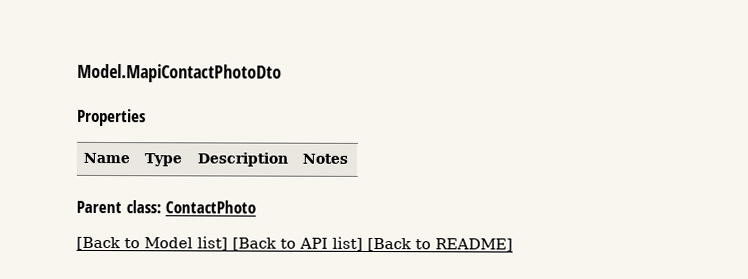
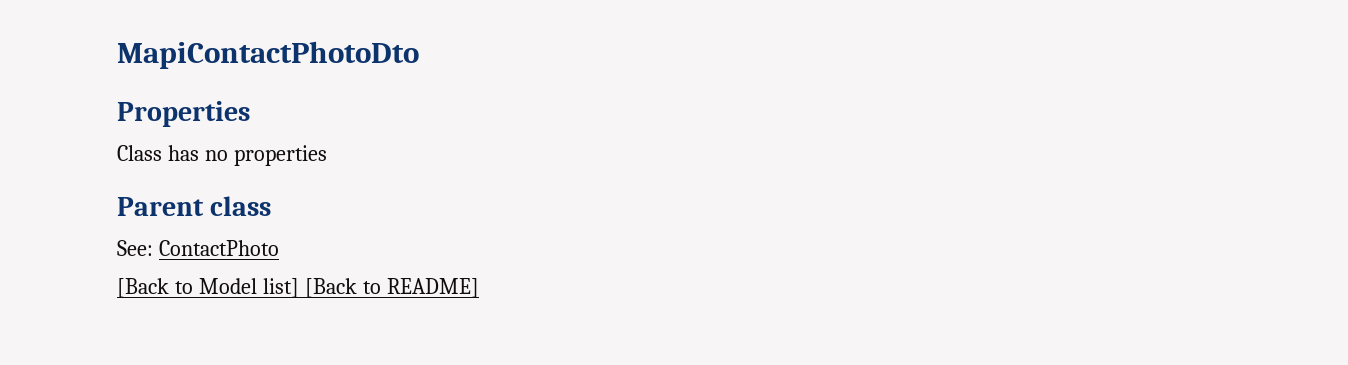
- Model.MapiContactPhotoDto
+ MapiContactPhotoDto
- Name | Type | Description | Notes
+ Class has no properties
- Parent class: ContactPhoto
+ Parent class
+ See: ContactPhoto
- [Back to Model list] [Back to API list] [Back to README]
+ [Back to Model list] [Back to README]

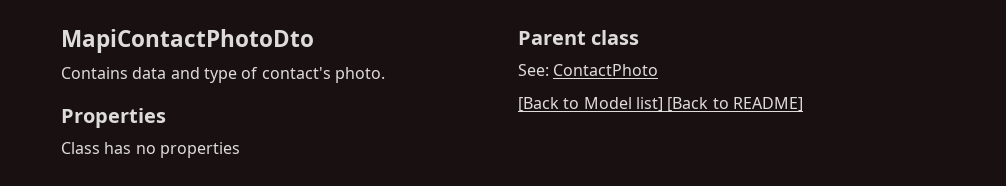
+ Contains data and type of contact's photo.

